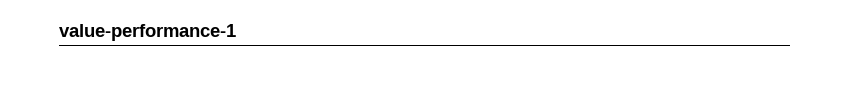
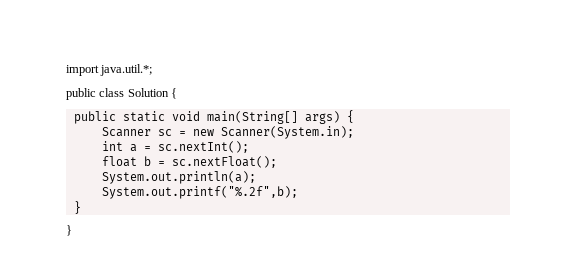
- value-performance-1
+ import java.util.*;
+ public class Solution {
+ public static void main(String[] args) {
+ Scanner sc = new Scanner(System.in);
+ int a = sc.nextInt();
+ float b = sc.nextFloat();
+ System.out.println(a);
+ System.out.printf("%.2f",b);
+ }
+ }

